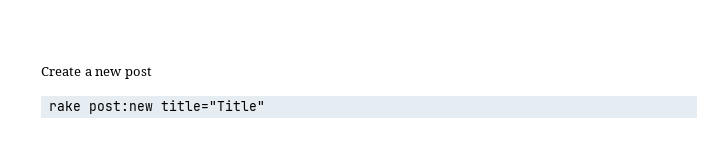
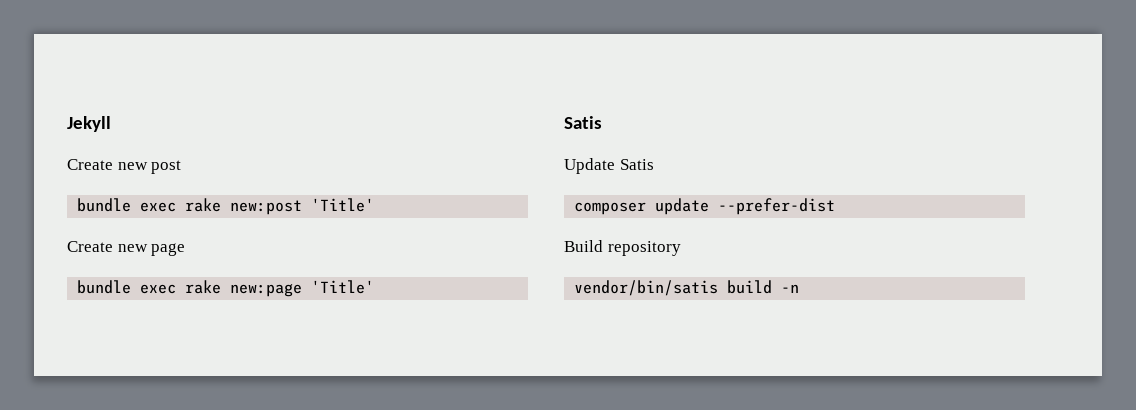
- Create a new post
+ Jekyll
+ Create new post
- rake post:new title="Title"
+ bundle exec rake new:post 'Title'
+ Create new page
+ bundle exec rake new:page 'Title'
+ Satis
+ Update Satis
+ composer update --prefer-dist
+ Build repository
+ vendor/bin/satis build -n

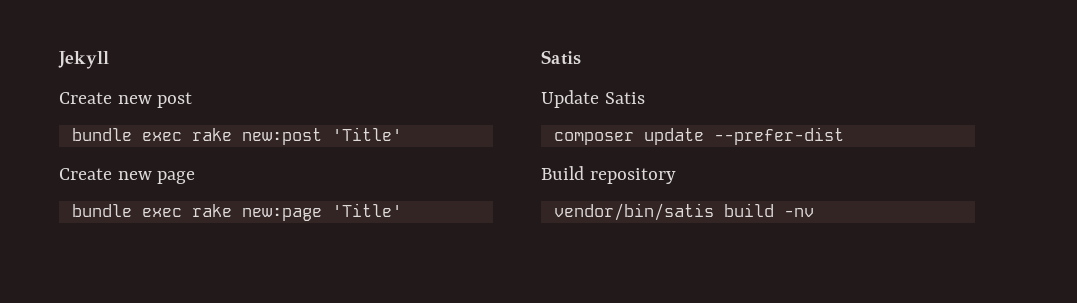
- vendor/bin/satis build -n
+ vendor/bin/satis build -nv

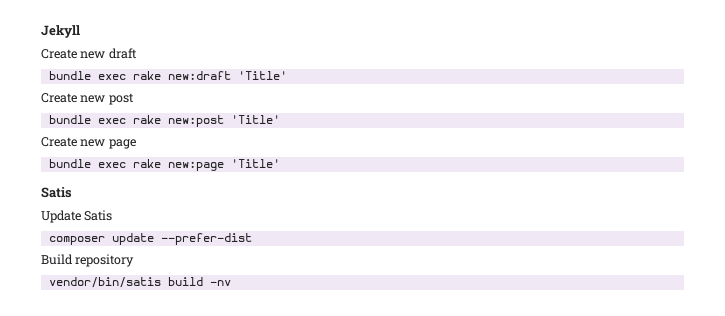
+ Create new draft
+ bundle exec rake new:draft 'Title'

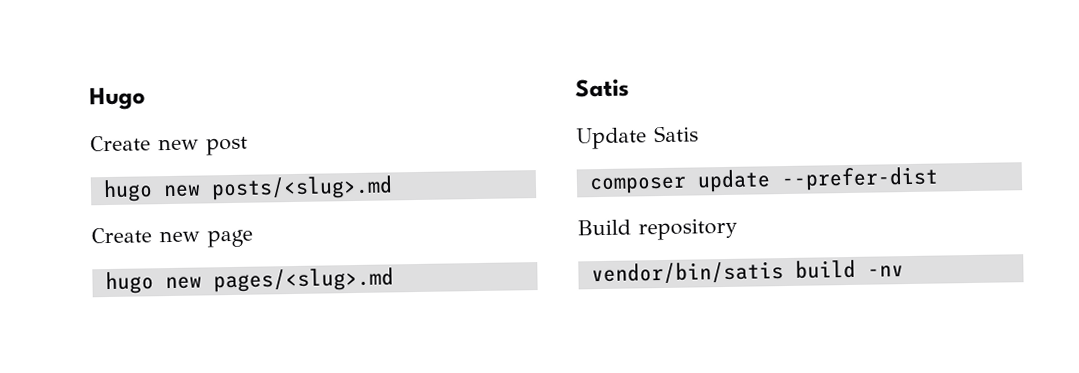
- Jekyll
- Create new draft
- bundle exec rake new:draft 'Title'
+ Hugo
  Create new post
- bundle exec rake new:post 'Title'
+ hugo new posts/<slug>.md
  Create new page
- bundle exec rake new:page 'Title'
+ hugo new pages/<slug>.md

